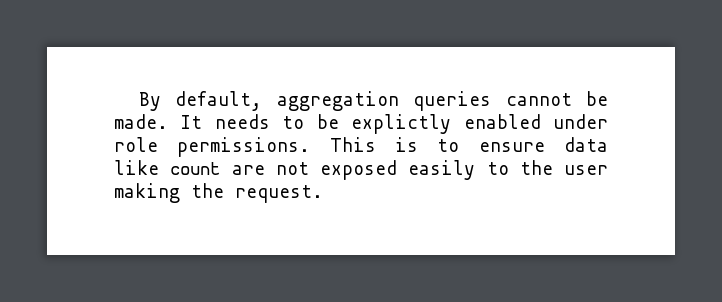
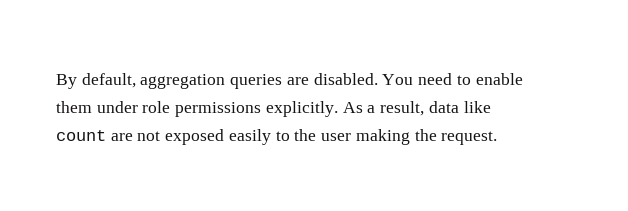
- By default, aggregation queries cannot be made. It needs to be explictly enabled under role permissions. This is to ensure data like count are not exposed easily to the user making the request.
+ By default, aggregation queries are disabled. You need to enable them under role permissions explicitly. As a result, data like count are not exposed easily to the user making the request.

